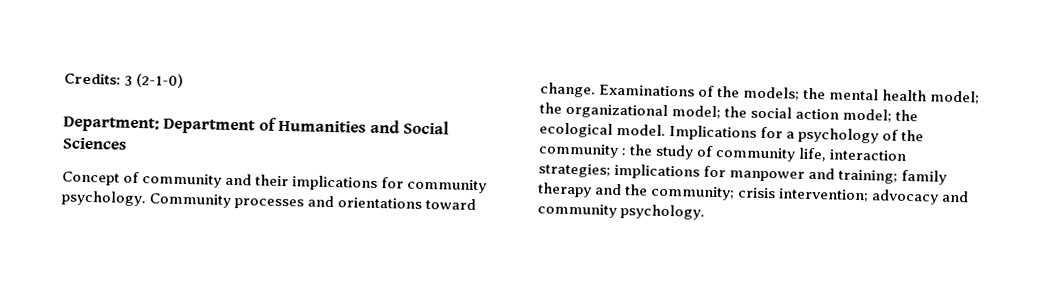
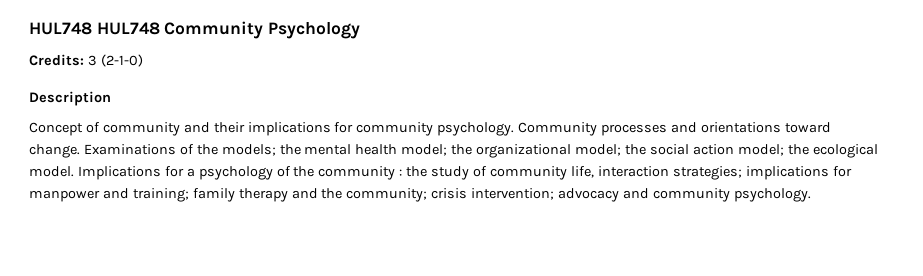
+ HUL748 HUL748 Community Psychology
- Department: Department of Humanities and Social Sciences
+ Description

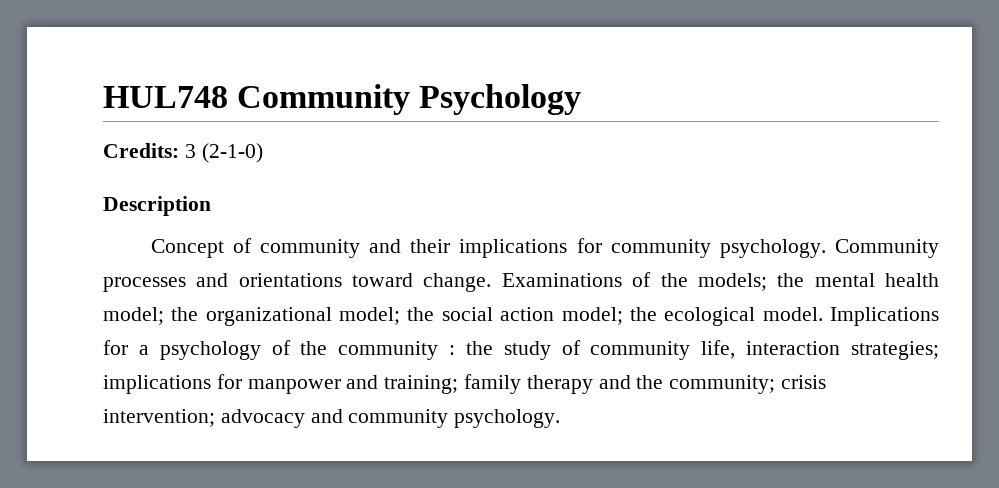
- HUL748 HUL748 Community Psychology
+ HUL748 Community Psychology

